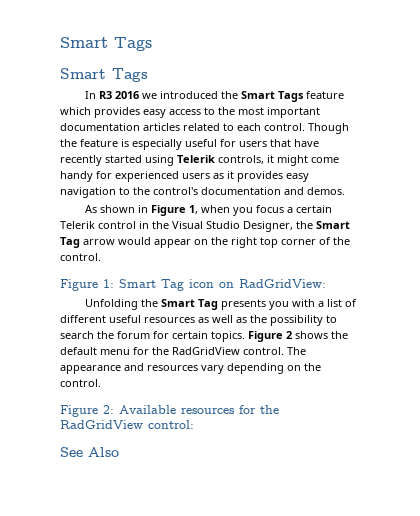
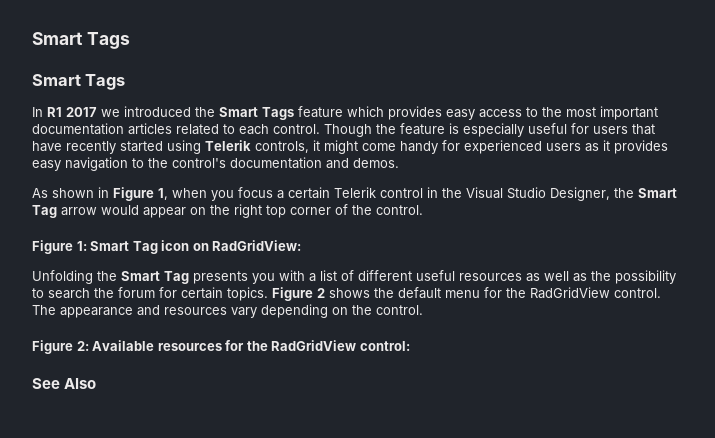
- In R3 2016 we introduced the Smart Tags feature which provides easy access to the most important documentation articles related to each control.
+ In R1 2017 we introduced the Smart Tags feature which provides easy access to the most important documentation articles related to each control.

